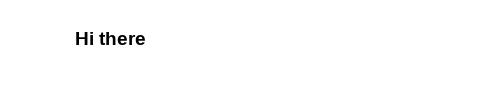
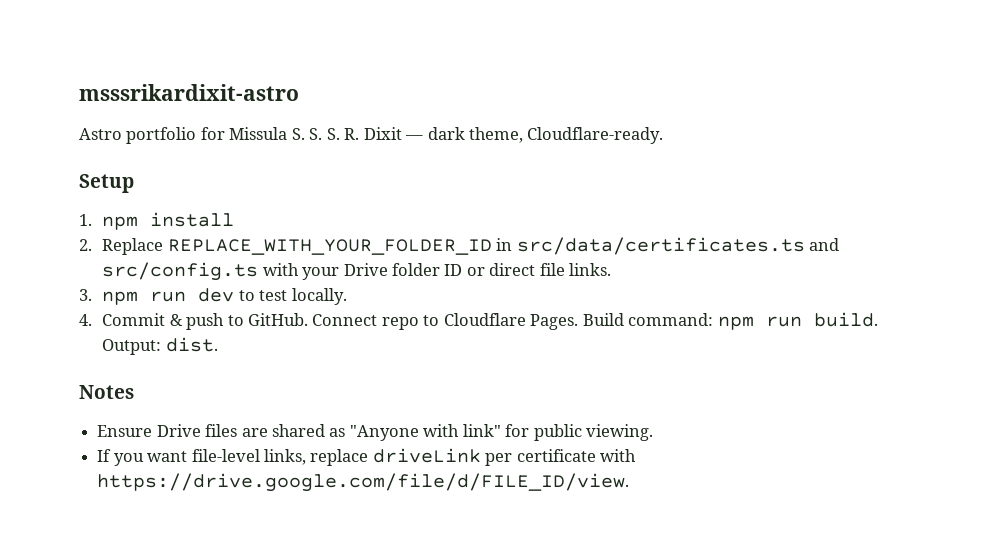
- Hi there
+ msssrikardixit-astro
+ Astro portfolio for Missula S. S. S. R. Dixit — dark theme, Cloudflare-ready.
+ Setup
+ 1. npm install
+ 2. Replace REPLACE_WITH_YOUR_FOLDER_ID in src/data/certificates.ts and src/config.ts with your Drive folder ID or direct file links.
+ 3. npm run dev to test locally.
+ 4. Commit & push to GitHub. Connect repo to Cloudflare Pages. Build command: npm run build. Output: dist.
+ Notes
+ Ensure Drive files are shared as "Anyone with link" for public viewing.
+ If you want file-level links, replace driveLink per certificate with https://drive.google.com/file/d/FILE_ID/view.

